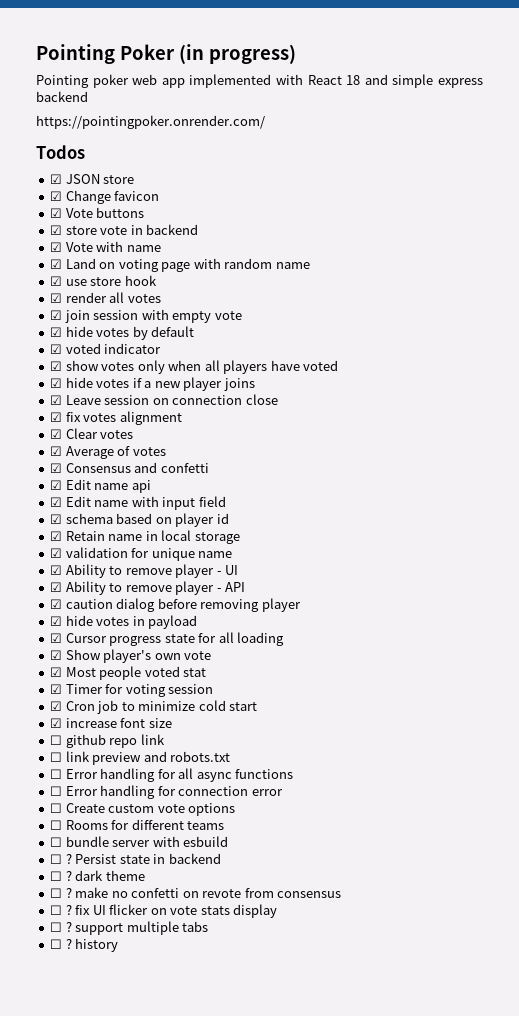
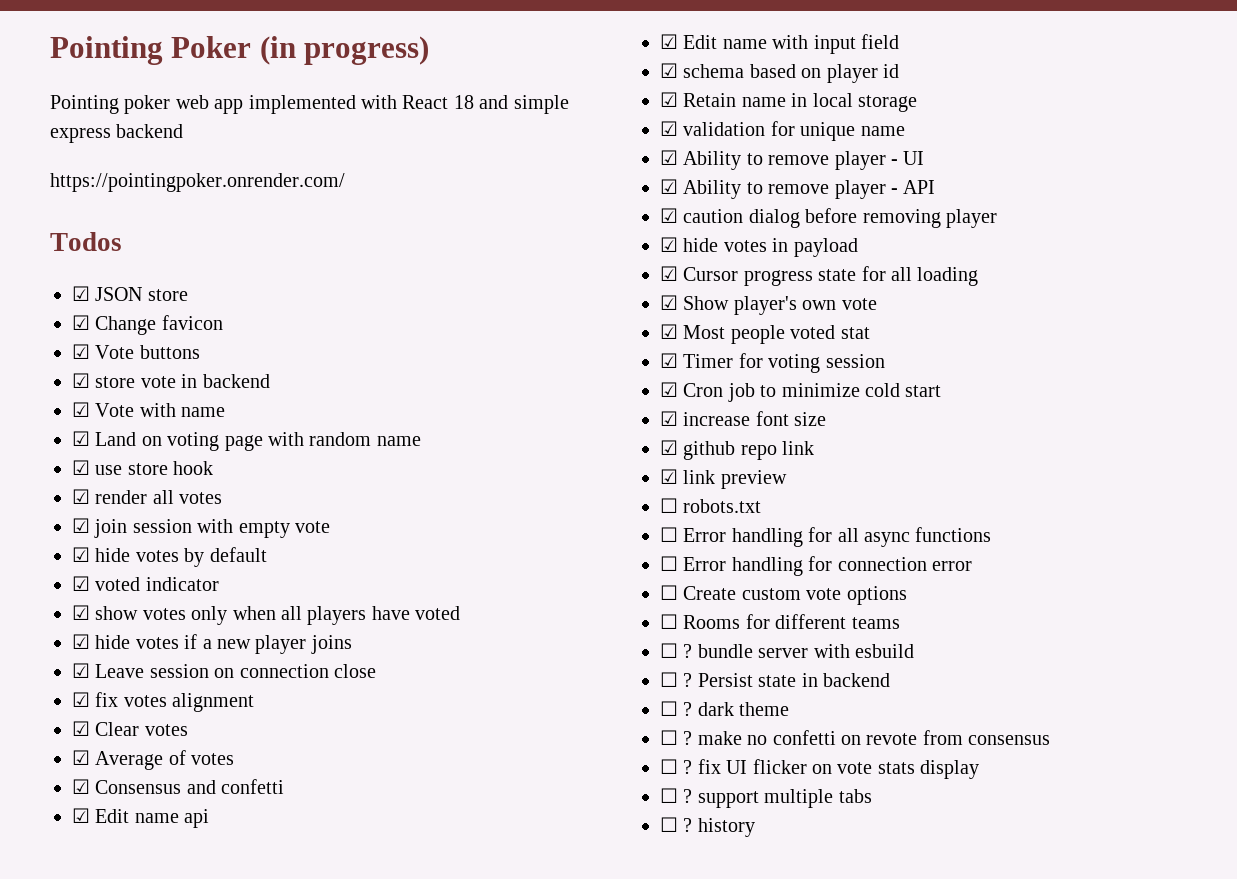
- ☐ github repo link
+ ☑ github repo link
- ☐ link preview and robots.txt
+ ☑ link preview
+ ☐ robots.txt
- ☐ bundle server with esbuild
+ ☐ ? bundle server with esbuild

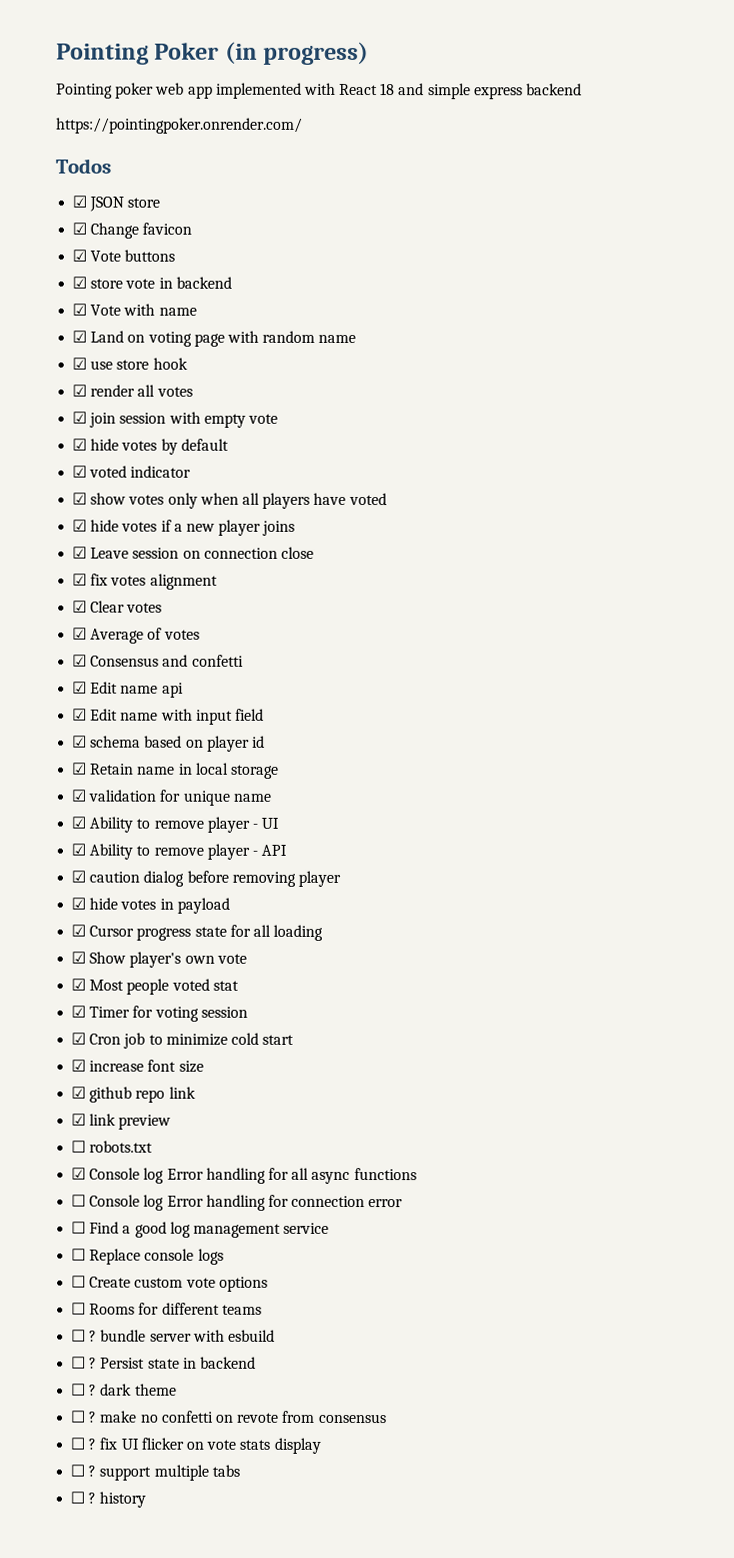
- ☐ Error handling for all async functions
+ ☑ Console log Error handling for all async functions
- ☐ Error handling for connection error
+ ☐ Console log Error handling for connection error
+ ☐ Find a good log management service
+ ☐ Replace console logs

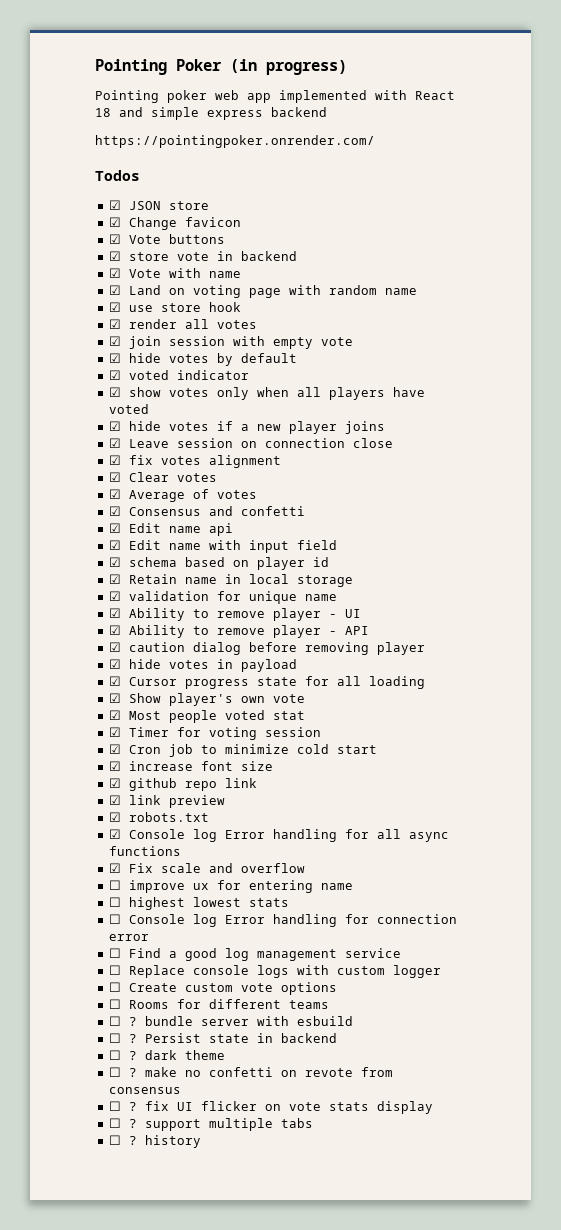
- ☐ robots.txt
+ ☑ robots.txt
+ ☑ Fix scale and overflow
+ ☐ improve ux for entering name
+ ☐ highest lowest stats
- ☐ Replace console logs
+ ☐ Replace console logs with custom logger

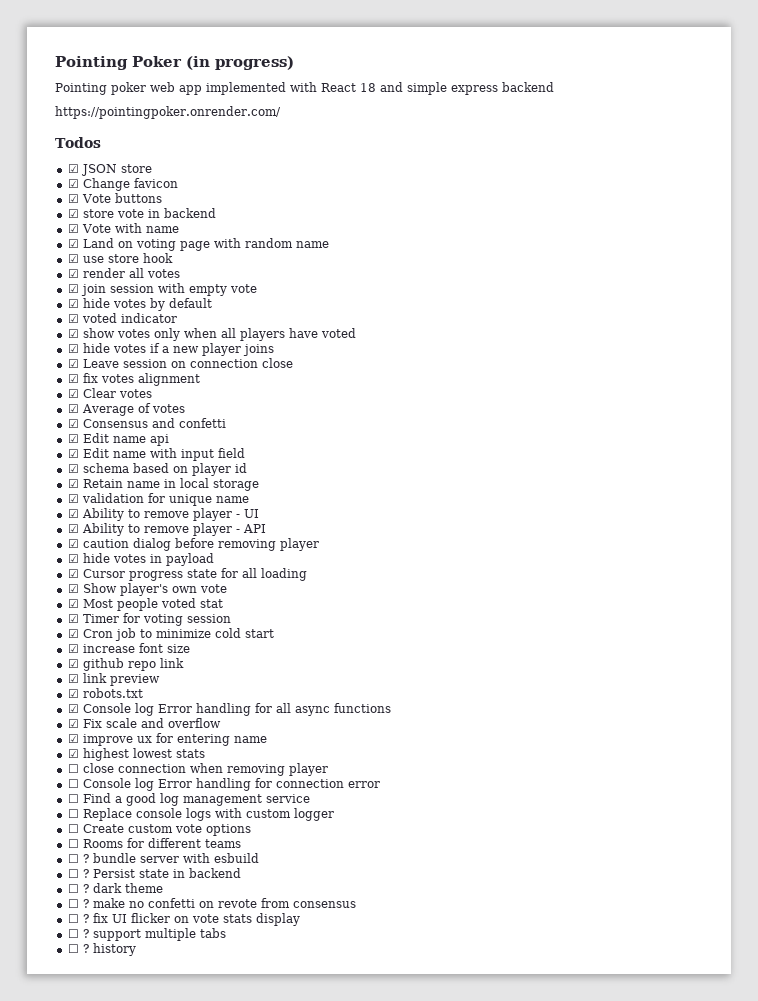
- ☐ improve ux for entering name
+ ☑ improve ux for entering name
- ☐ highest lowest stats
+ ☑ highest lowest stats
+ ☐ close connection when removing player

